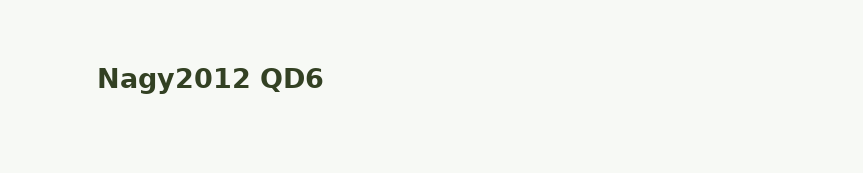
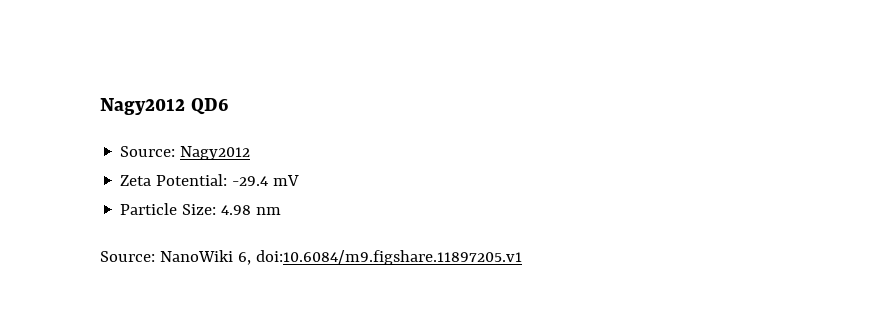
+ Source: Nagy2012
+ Zeta Potential: -29.4 mV
+ Particle Size: 4.98 nm
+ Source: NanoWiki 6, doi:10.6084/m9.figshare.11897205.v1

